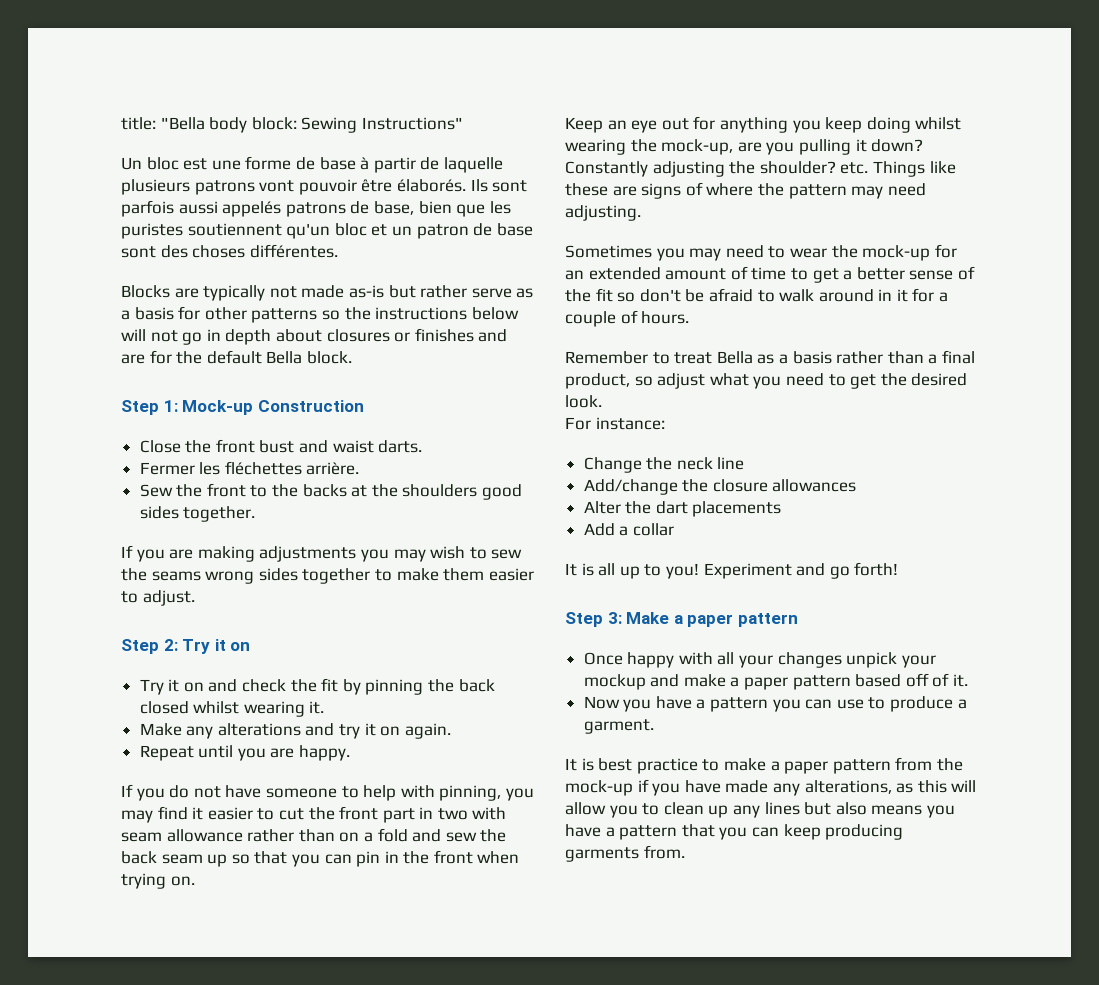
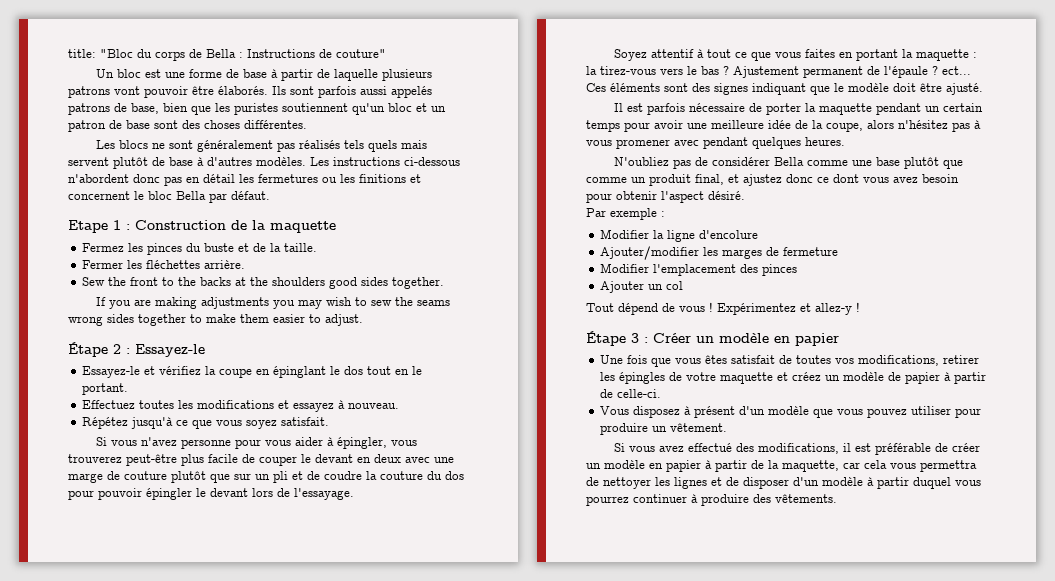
- title: "Bella body block: Sewing Instructions"
+ title: "Bloc du corps de Bella : Instructions de couture"
- Blocks are typically not made as-is but rather serve as a basis for other patterns so the instructions below will not go in depth about closures or finishes and are for the default Bella block.
- Step 1: Mock-up Construction
- Close the front bust and waist darts.
+ Les blocs ne sont généralement pas réalisés tels quels mais servent plutôt de base à d'autres modèles. Les instructions ci-dessous n'abordent donc pas en détail les fermetures ou les finitions et concernent le bloc Bella par défaut.
+ Etape 1 : Construction de la maquette
+ Fermez les pinces du buste et de la taille.
- Step 2: Try it on
- Try it on and check the fit by pinning the back closed whilst wearing it.
- Make any alterations and try it on again.
- Repeat until you are happy.
- If you do not have someone to help with pinning, you may find it easier to cut the front part in two with seam allowance rather than on a fold and sew the back seam up so that you can pin in the front when trying on.
- Keep an eye out for anything you keep doing whilst wearing the mock-up, are you pulling it down? Constantly adjusting the shoulder? etc. Things like these are signs of where the pattern may need adjusting.
- Sometimes you may need to wear the mock-up for an extended amount of time to get a better sense of the fit so don't be afraid to walk around in it for a couple of hours.
- Remember to treat Bella as a basis rather than a final product, so adjust what you need to get the desired look.
- For instance:
- Change the neck line
- Add/change the closure allowances
- Alter the dart placements
- Add a collar
- It is all up to you! Experiment and go forth!
- Step 3: Make a paper pattern
- Once happy with all your changes unpick your mockup and make a paper pattern based off of it.
- Now you have a pattern you can use to produce a garment.
- It is best practice to make a paper pattern from the mock-up if you have made any alterations, as this will allow you to clean up any lines but also means you have a pattern that you can keep producing garments from.
+ Étape 2 : Essayez-le
+ Essayez-le et vérifiez la coupe en épinglant le dos tout en le portant.
+ Effectuez toutes les modifications et essayez à nouveau.
+ Répétez jusqu'à ce que vous soyez satisfait.
+ Si vous n'avez personne pour vous aider à épingler, vous trouverez peut-être plus facile de couper le devant en deux avec une marge de couture plutôt que sur un pli et de coudre la couture du dos pour pouvoir épingler le devant lors de l'essayage.
+ Soyez attentif à tout ce que vous faites en portant la maquette : la tirez-vous vers le bas ? Ajustement permanent de l'épaule ? ect... Ces éléments sont des signes indiquant que le modèle doit être ajusté.
+ Il est parfois nécessaire de porter la maquette pendant un certain temps pour avoir une meilleure idée de la coupe, alors n'hésitez pas à vous promener avec pendant quelques heures.
+ N'oubliez pas de considérer Bella comme une base plutôt que comme un produit final, et ajustez donc ce dont vous avez besoin pour obtenir l'aspect désiré.
+ Par exemple :
+ Modifier la ligne d'encolure
+ Ajouter/modifier les marges de fermeture
+ Modifier l'emplacement des pinces
+ Ajouter un col
+ Tout dépend de vous ! Expérimentez et allez-y !
+ Étape 3 : Créer un modèle en papier
+ Une fois que vous êtes satisfait de toutes vos modifications, retirer les épingles de votre maquette et créez un modèle de papier à partir de celle-ci.
+ Vous disposez à présent d'un modèle que vous pouvez utiliser pour produire un vêtement.
+ Si vous avez effectué des modifications, il est préférable de créer un modèle en papier à partir de la maquette, car cela vous permettra de nettoyer les lignes et de disposer d'un modèle à partir duquel vous pourrez continuer à produire des vêtements.

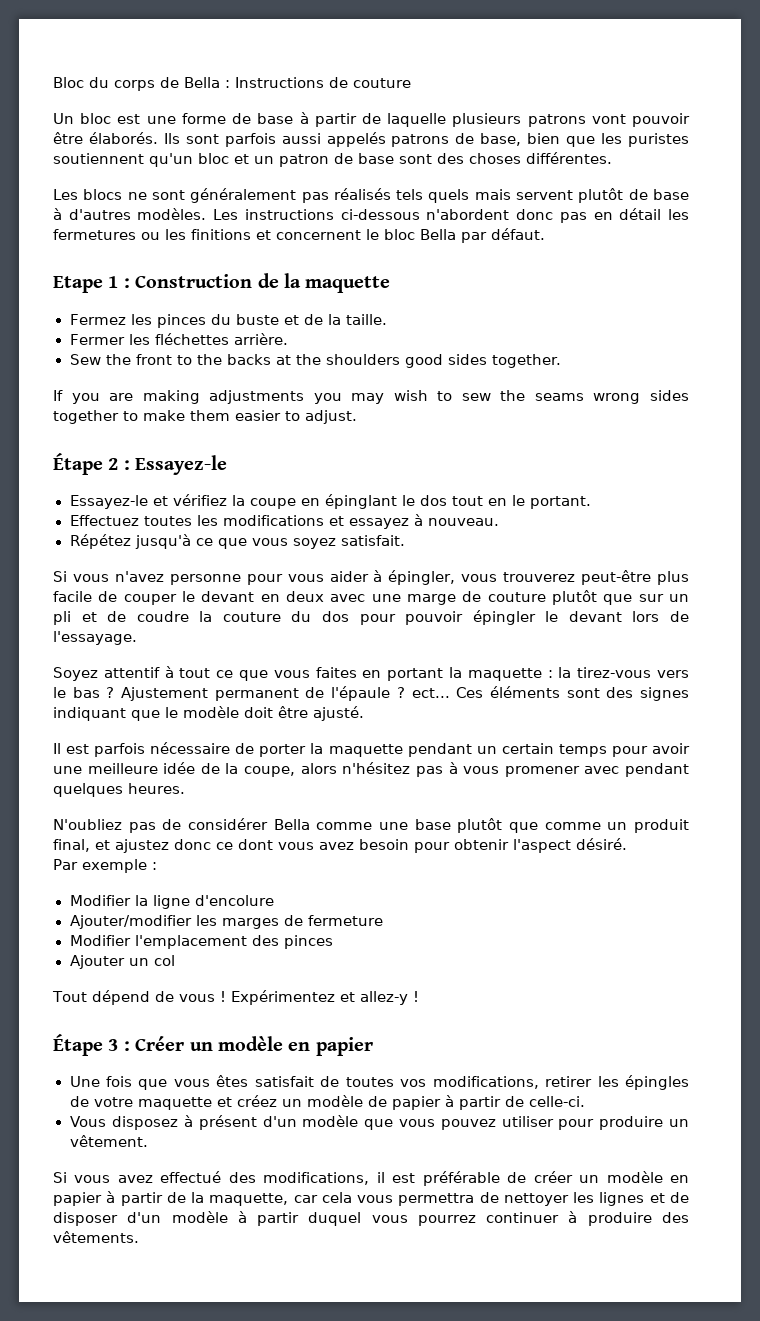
- title: "Bloc du corps de Bella : Instructions de couture"
+ Bloc du corps de Bella : Instructions de couture

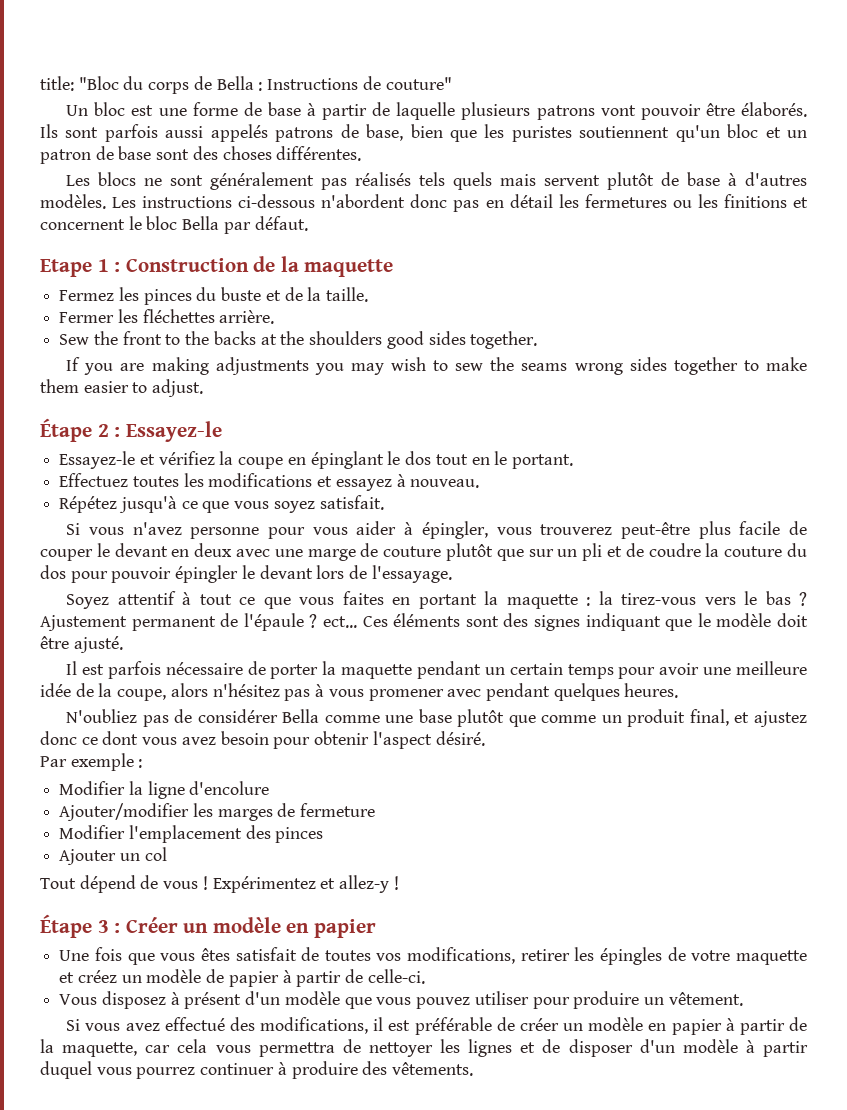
- Bloc du corps de Bella : Instructions de couture
+ title: "Bloc du corps de Bella : Instructions de couture"

